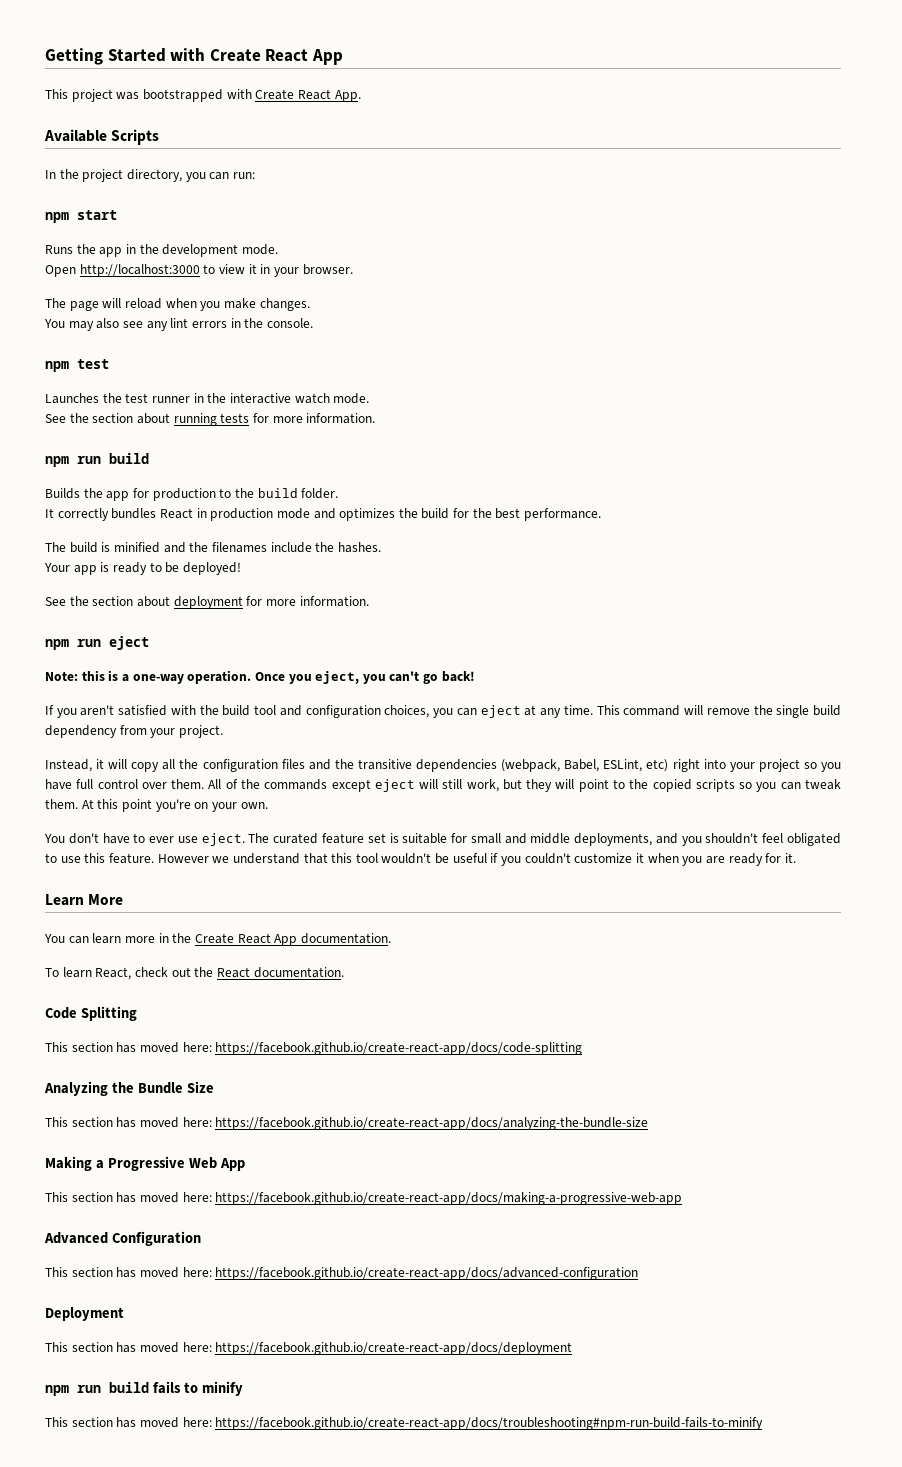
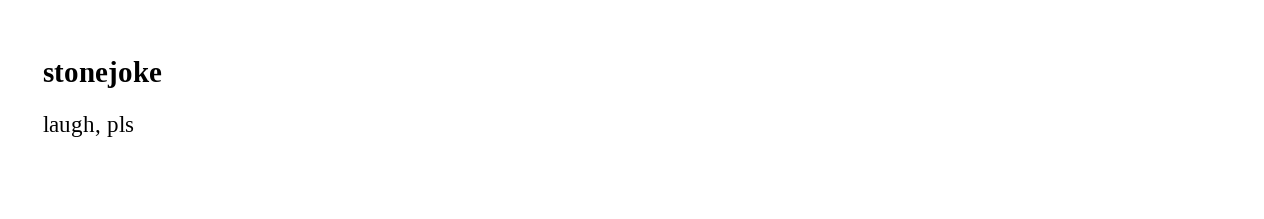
- Getting Started with Create React App
- This project was bootstrapped with Create React App.
- Available Scripts
- In the project directory, you can run:
- npm start
- Runs the app in the development mode.
- Open http://localhost:3000 to view it in your browser.
- The page will reload when you make changes.
- You may also see any lint errors in the console.
- npm test
- Launches the test runner in the interactive watch mode.
- See the section about running tests for more information.
- npm run build
- Builds the app for production to the build folder.
- It correctly bundles React in production mode and optimizes the build for the best performance.
- The build is minified and the filenames include the hashes.
- Your app is ready to be deployed!
- See the section about deployment for more information.
- npm run eject
- Note: this is a one-way operation. Once you eject, you can't go back!
- If you aren't satisfied with the build tool and configuration choices, you can eject at any time. This command will remove the single build dependency from your project.
- Instead, it will copy all the configuration files and the transitive dependencies (webpack, Babel, ESLint, etc) right into your project so you have full control over them. All of the commands except eject will still work, but they will point to the copied scripts so you can tweak them. At this point you're on your own.
- You don't have to ever use eject. The curated feature set is suitable for small and middle deployments, and you shouldn't feel obligated to use this feature. However we understand that this tool wouldn't be useful if you couldn't customize it when you are ready for it.
- Learn More
- You can learn more in the Create React App documentation.
- To learn React, check out the React documentation.
- Code Splitting
- This section has moved here: https://facebook.github.io/create-react-app/docs/code-splitting
- Analyzing the Bundle Size
- This section has moved here: https://facebook.github.io/create-react-app/docs/analyzing-the-bundle-size
- Making a Progressive Web App
- This section has moved here: https://facebook.github.io/create-react-app/docs/making-a-progressive-web-app
- Advanced Configuration
- This section has moved here: https://facebook.github.io/create-react-app/docs/advanced-configuration
- Deployment
- This section has moved here: https://facebook.github.io/create-react-app/docs/deployment
- npm run build fails to minify
- This section has moved here: https://facebook.github.io/create-react-app/docs/troubleshooting#npm-run-build-fails-to-minify
+ stonejoke
+ laugh, pls

